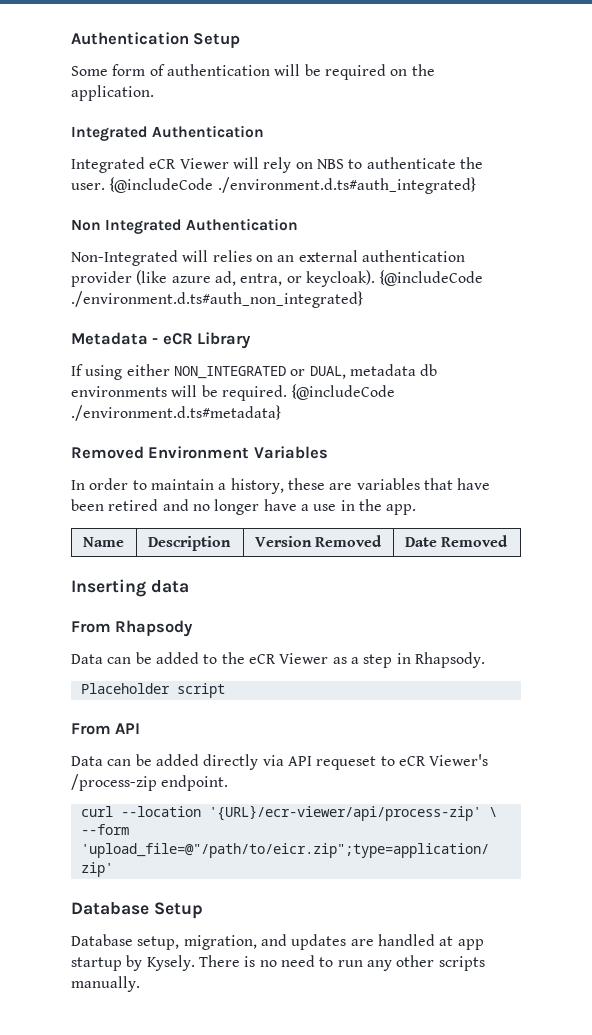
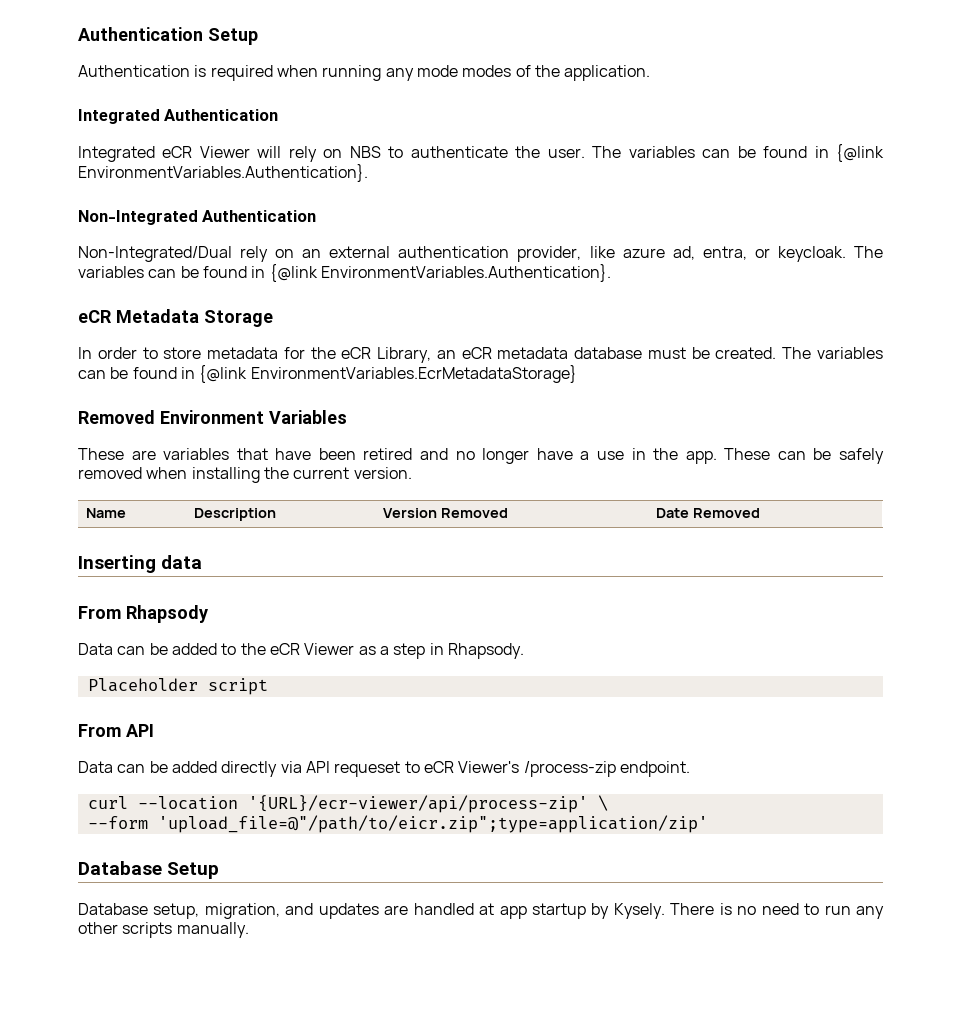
- Some form of authentication will be required on the application.
+ Authentication is required when running any mode modes of the application.
- Integrated eCR Viewer will rely on NBS to authenticate the user. {@includeCode ./environment.d.ts#auth_integrated}
- Non Integrated Authentication
- Non-Integrated will relies on an external authentication provider (like azure ad, entra, or keycloak). {@includeCode ./environment.d.ts#auth_non_integrated}
- Metadata - eCR Library
- If using either NON_INTEGRATED or DUAL, metadata db environments will be required. {@includeCode ./environment.d.ts#metadata}
+ Integrated eCR Viewer will rely on NBS to authenticate the user. The variables can be found in {@link EnvironmentVariables.Authentication}.
+ Non-Integrated Authentication
+ Non-Integrated/Dual rely on an external authentication provider, like azure ad, entra, or keycloak. The variables can be found in {@link EnvironmentVariables.Authentication}.
+ eCR Metadata Storage
+ In order to store metadata for the eCR Library, an eCR metadata database must be created. The variables can be found in {@link EnvironmentVariables.EcrMetadataStorage}
  Removed Environment Variables
- In order to maintain a history, these are variables that have been retired and no longer have a use in the app.
+ These are variables that have been retired and no longer have a use in the app. These can be safely removed when installing the current version.

